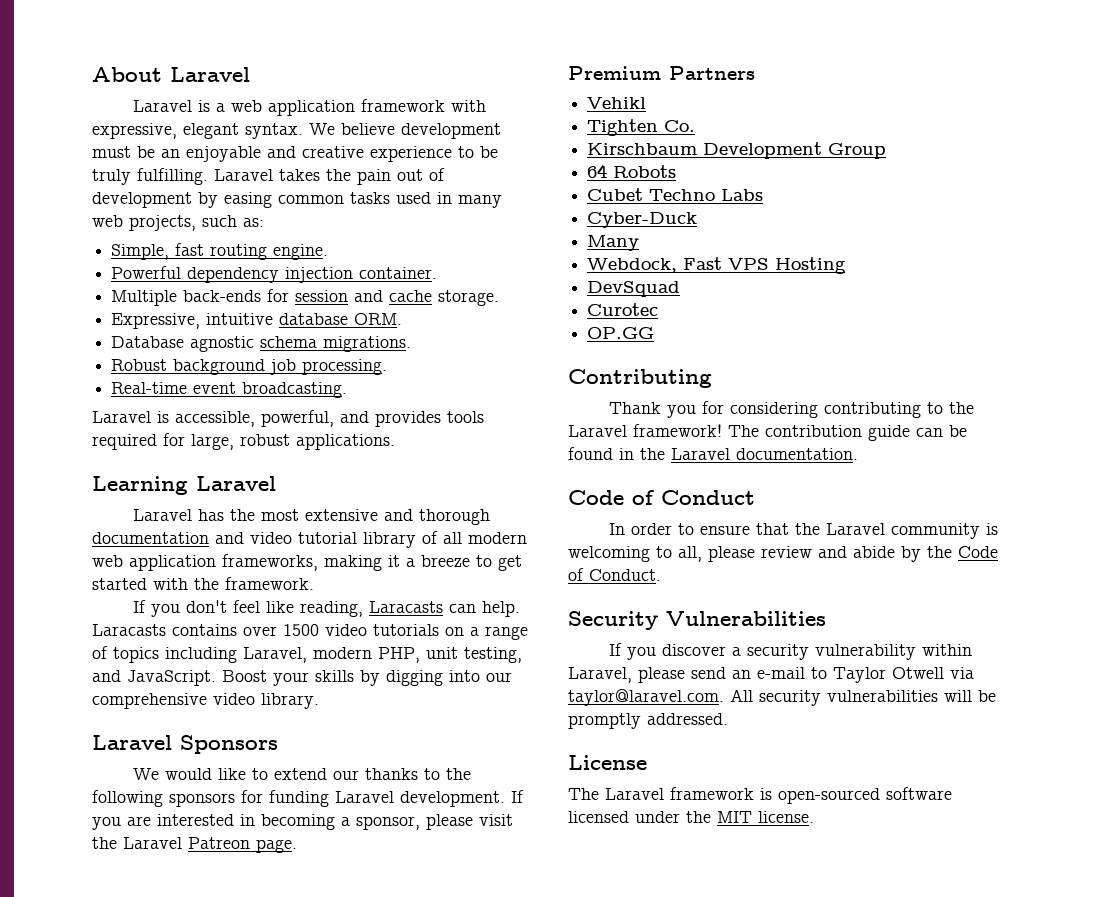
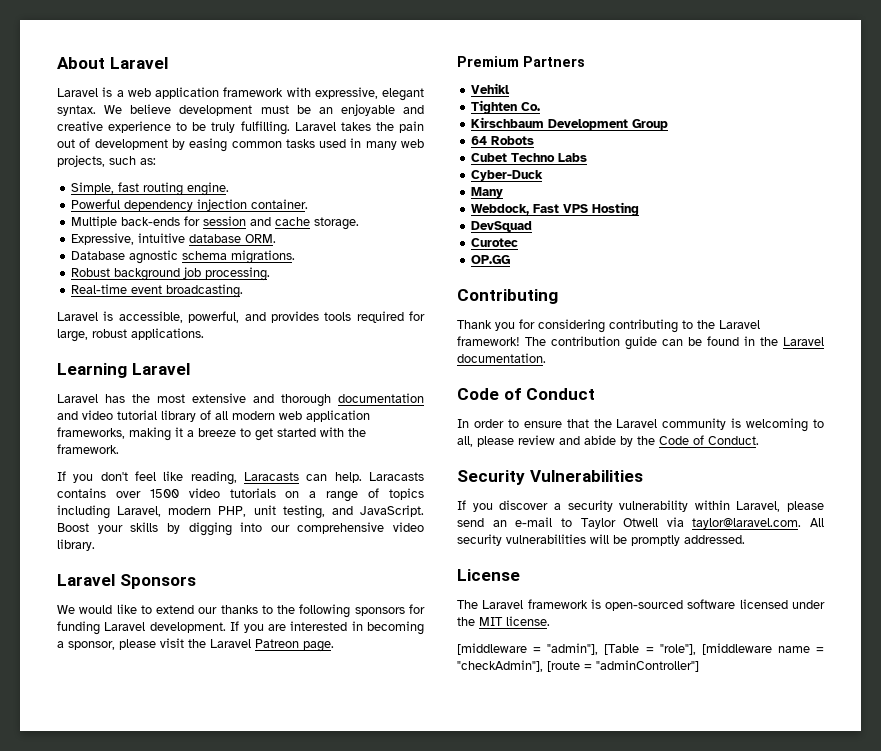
+ [middleware = "admin"], [Table = "role"], [middleware name = "checkAdmin"], [route = "adminController"]

